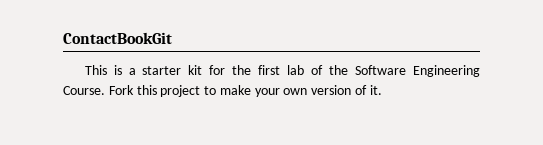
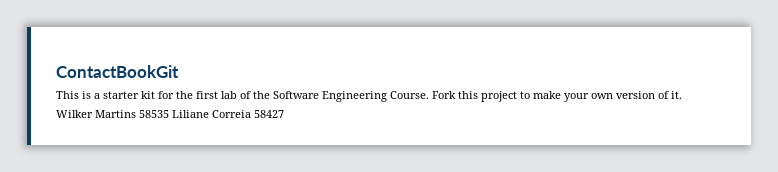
+ Wilker Martins 58535 Liliane Correia 58427

